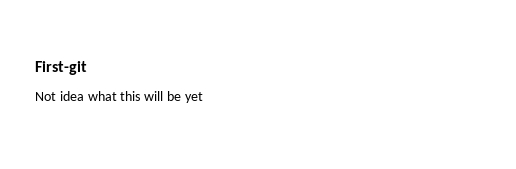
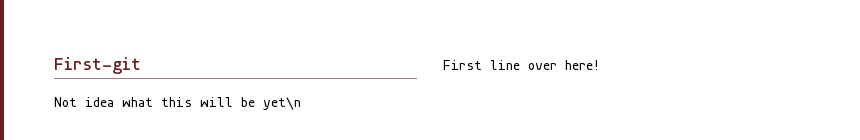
- Not idea what this will be yet
+ Not idea what this will be yet\n
+ First line over here!

